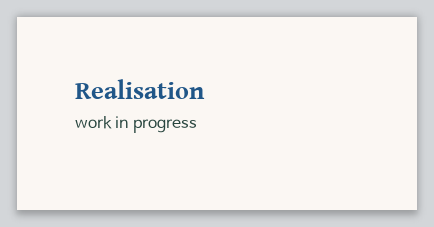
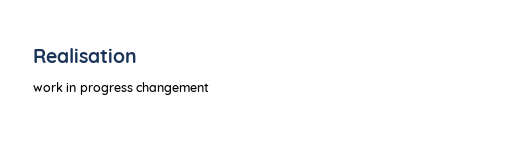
- work in progress
+ work in progress changement

